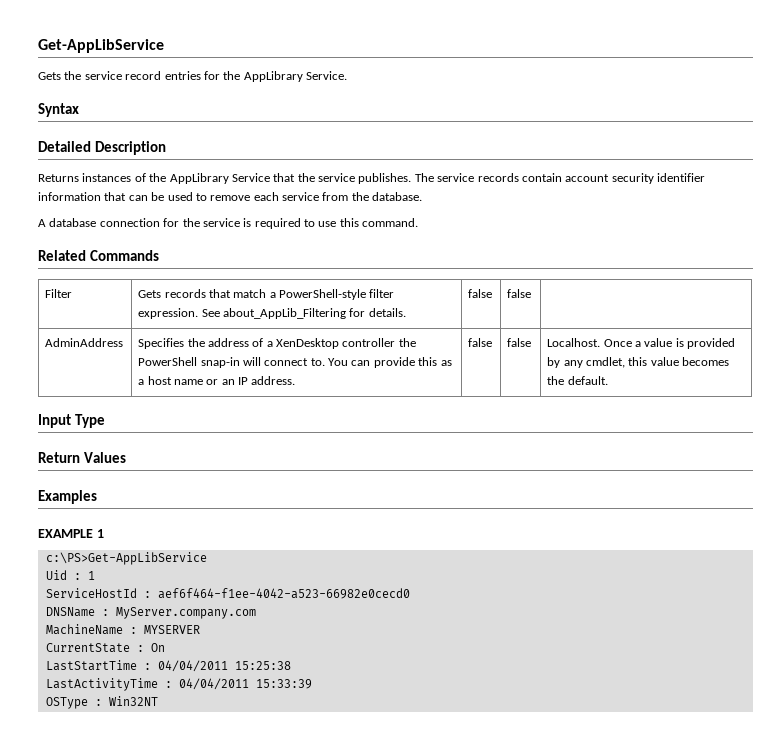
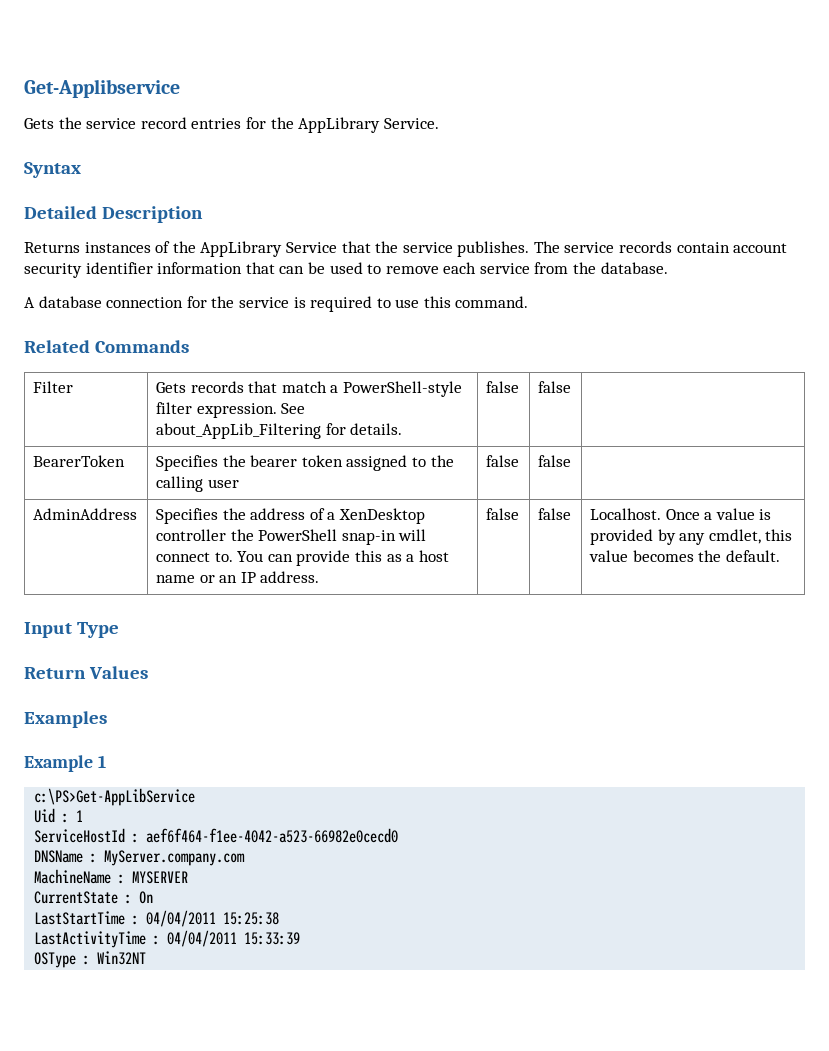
- Get-AppLibService
+ Get-Applibservice
+ BearerToken | Specifies the bearer token assigned to the calling user | false | false |
- EXAMPLE 1
+ Example 1

